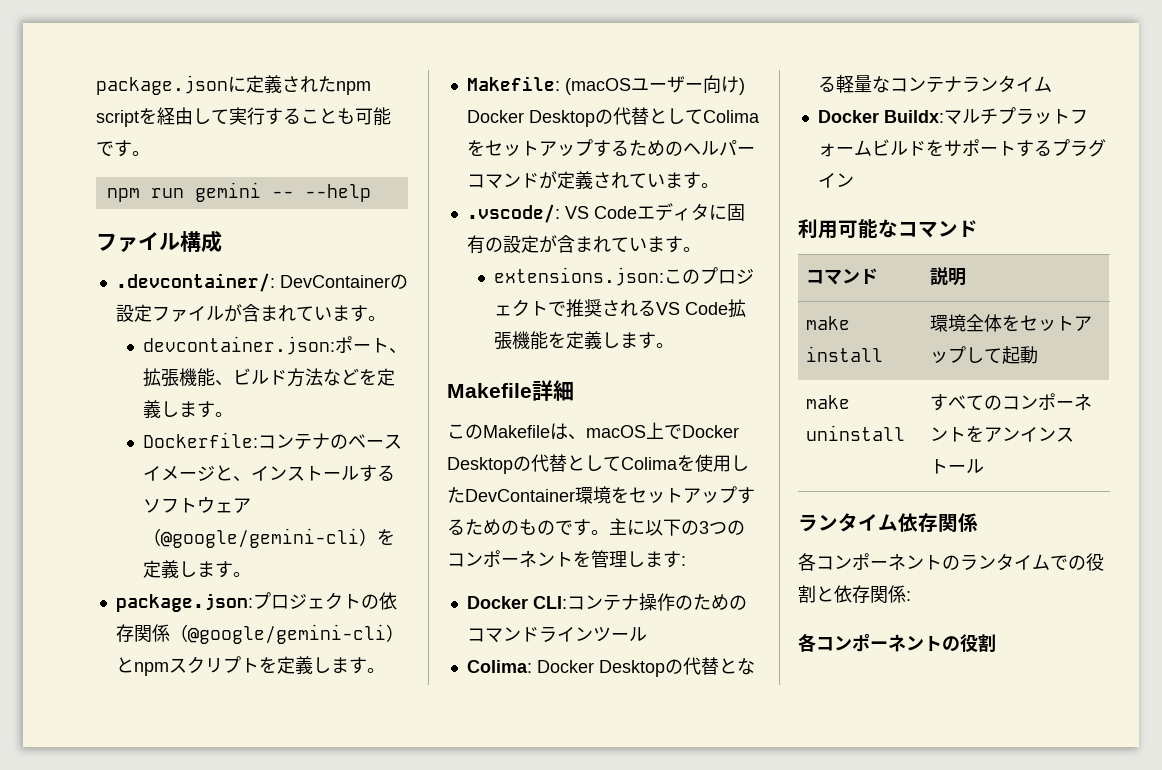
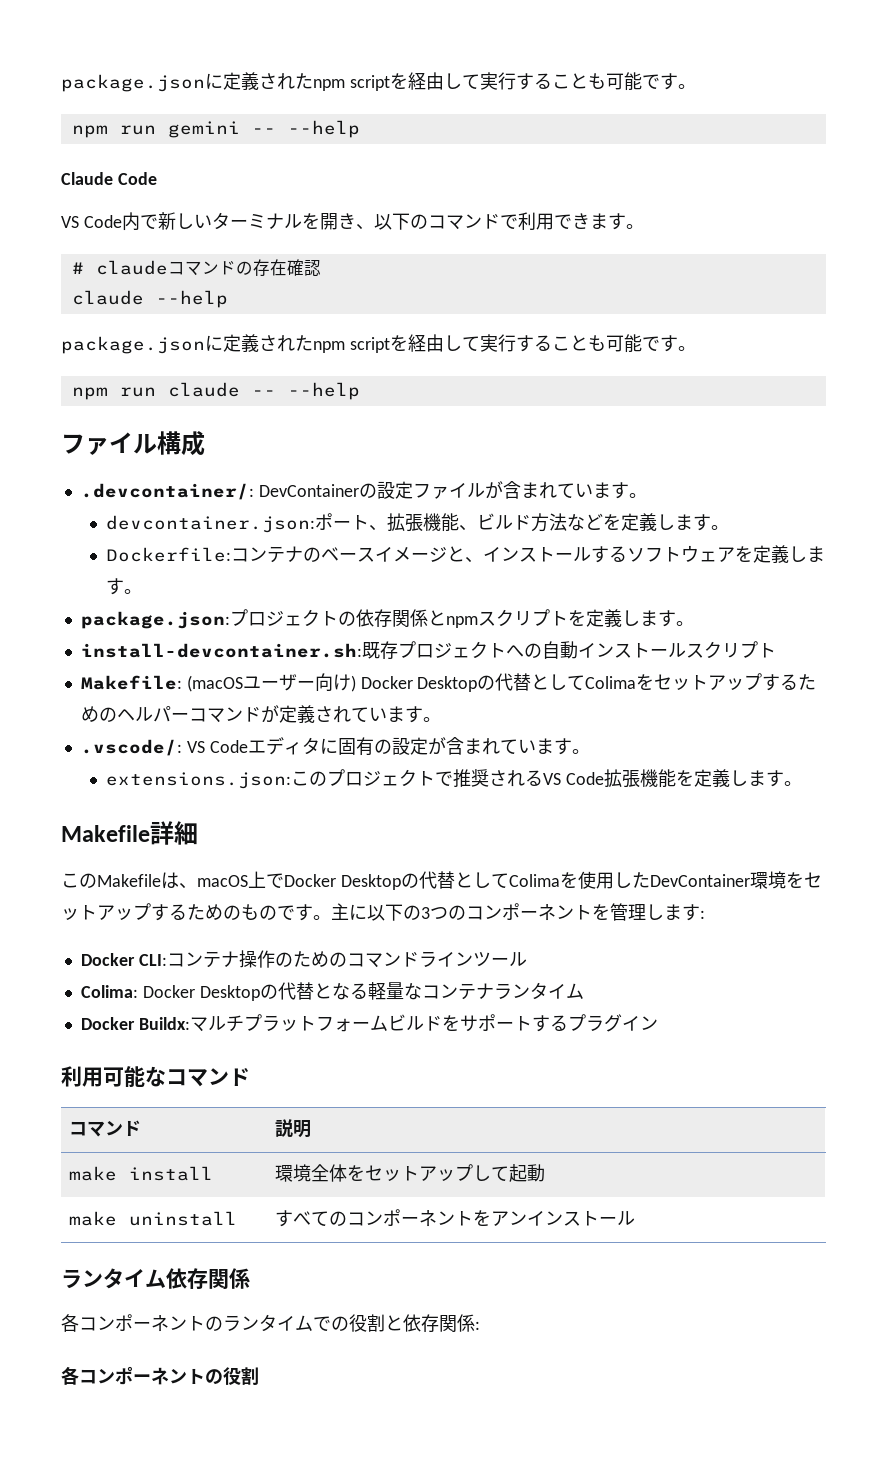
+ Claude Code
+ VS Code内で新しいターミナルを開き、以下のコマンドで利用できます。
+ # claudeコマンドの存在確認
+ claude --help
+ package.jsonに定義されたnpm scriptを経由して実行することも可能です。
+ npm run claude -- --help
- Dockerfile:コンテナのベースイメージと、インストールするソフトウェア（@google/gemini-cli）を定義します。
+ Dockerfile:コンテナのベースイメージと、インストールするソフトウェアを定義します。
- package.json:プロジェクトの依存関係（@google/gemini-cli）とnpmスクリプトを定義します。
+ package.json:プロジェクトの依存関係とnpmスクリプトを定義します。
+ install-devcontainer.sh:既存プロジェクトへの自動インストールスクリプト

